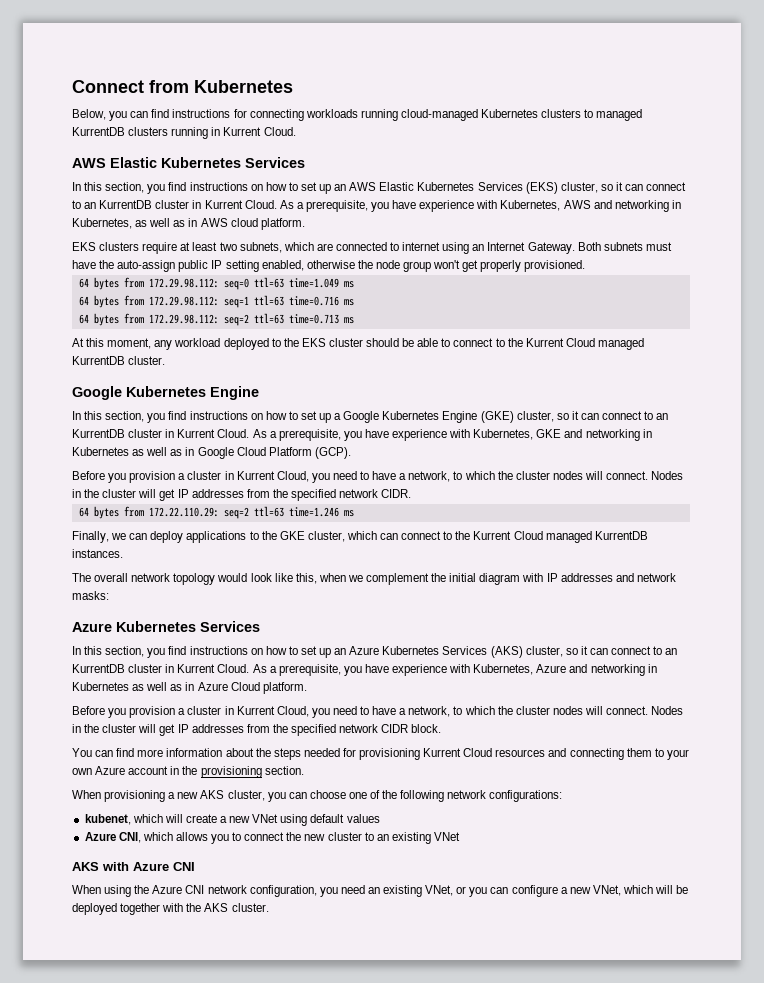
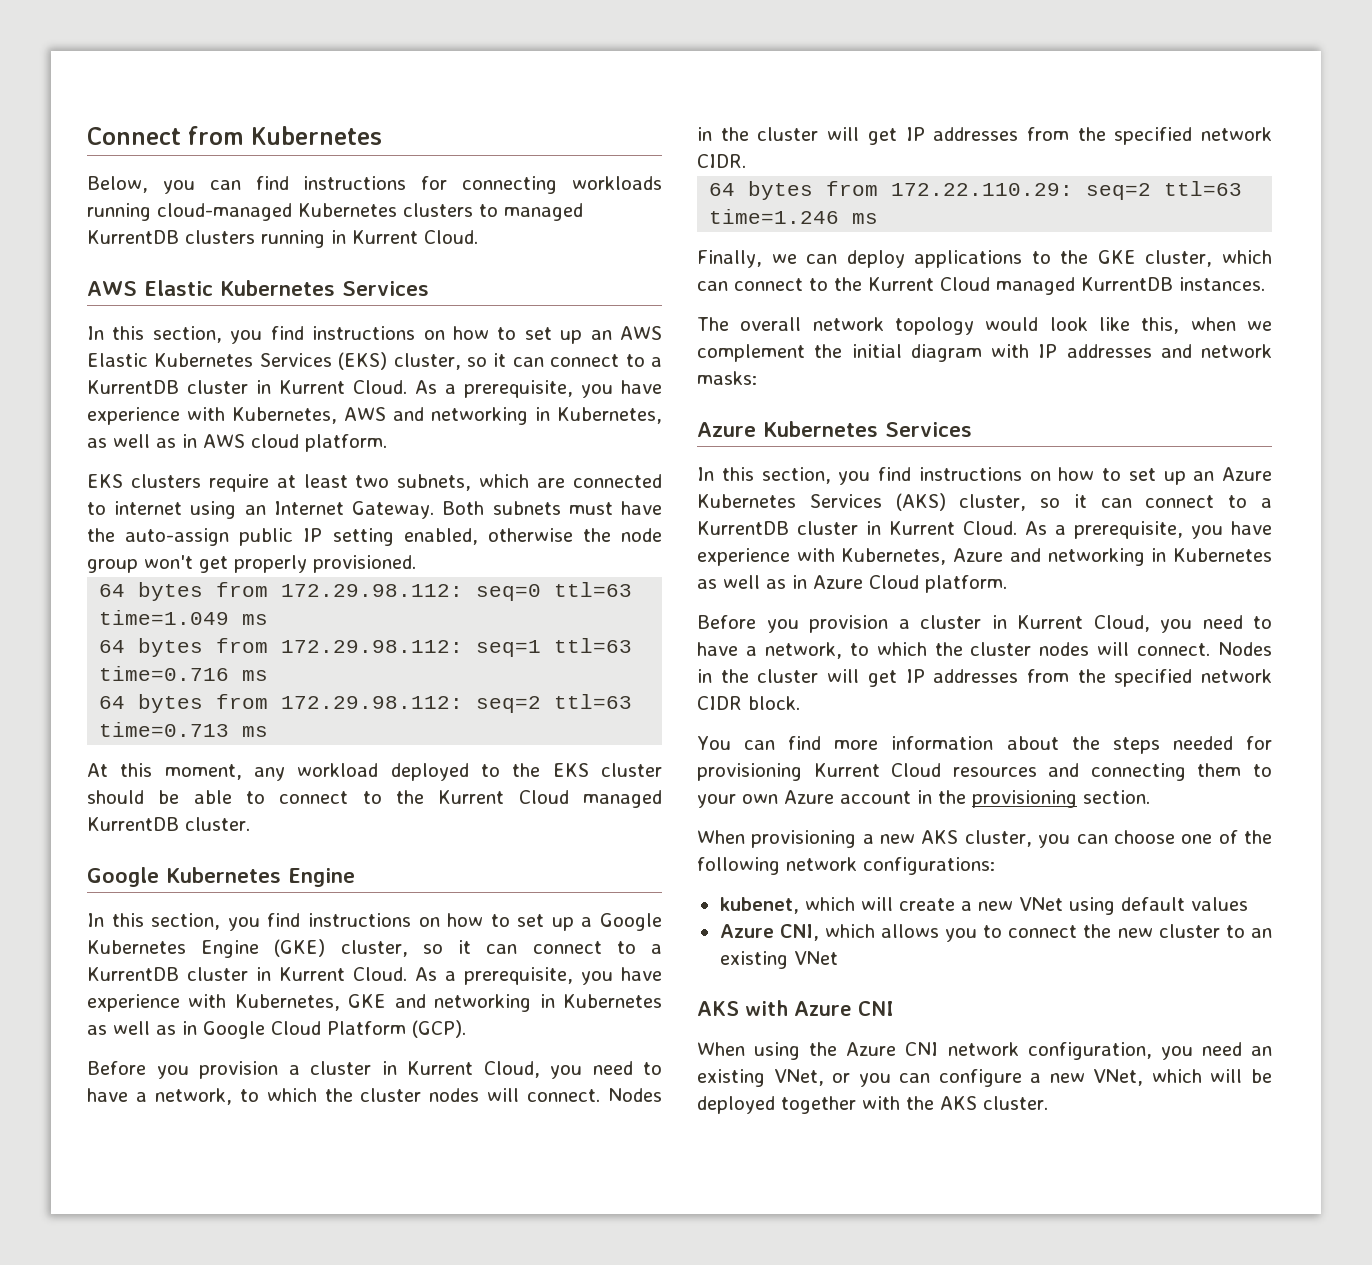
- In this section, you find instructions on how to set up an AWS Elastic Kubernetes Services (EKS) cluster, so it can connect to an KurrentDB cluster in Kurrent Cloud.
+ In this section, you find instructions on how to set up an AWS Elastic Kubernetes Services (EKS) cluster, so it can connect to a KurrentDB cluster in Kurrent Cloud.
- In this section, you find instructions on how to set up a Google Kubernetes Engine (GKE) cluster, so it can connect to an KurrentDB cluster in Kurrent Cloud.
+ In this section, you find instructions on how to set up a Google Kubernetes Engine (GKE) cluster, so it can connect to a KurrentDB cluster in Kurrent Cloud.
- In this section, you find instructions on how to set up an Azure Kubernetes Services (AKS) cluster, so it can connect to an KurrentDB cluster in Kurrent Cloud.
+ In this section, you find instructions on how to set up an Azure Kubernetes Services (AKS) cluster, so it can connect to a KurrentDB cluster in Kurrent Cloud.

